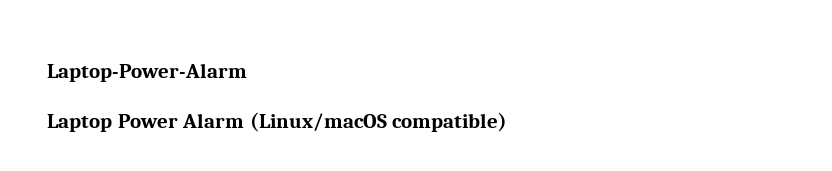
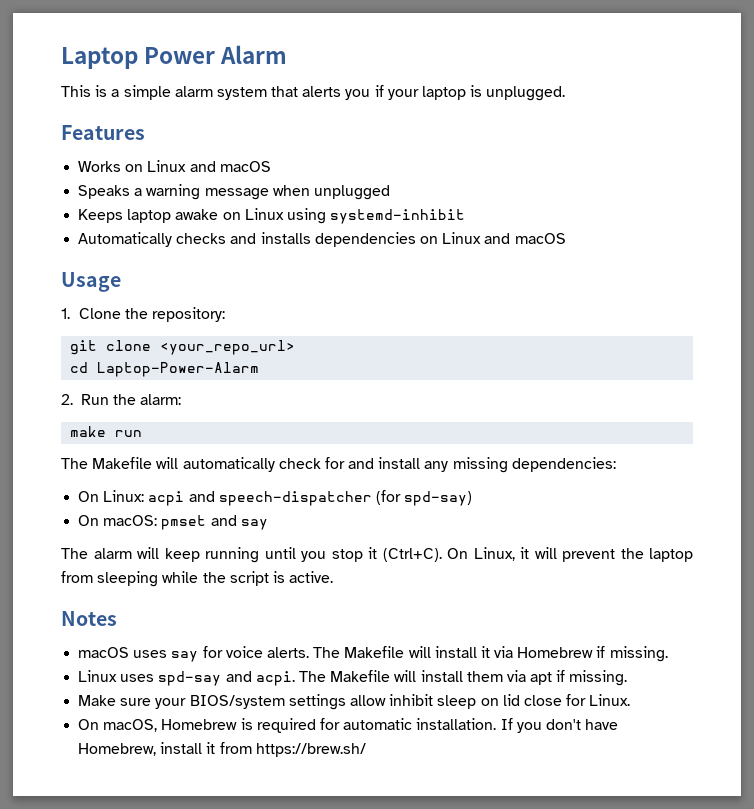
- Laptop-Power-Alarm
- Laptop Power Alarm (Linux/macOS compatible)
+ Laptop Power Alarm
+ This is a simple alarm system that alerts you if your laptop is unplugged.
+ Features
+ Works on Linux and macOS
+ Speaks a warning message when unplugged
+ Keeps laptop awake on Linux using systemd-inhibit
+ Automatically checks and installs dependencies on Linux and macOS
+ Usage
+ 1. Clone the repository:
+ git clone <your_repo_url>
+ cd Laptop-Power-Alarm
+ 2. Run the alarm:
+ make run
+ The Makefile will automatically check for and install any missing dependencies:
+ On Linux: acpi and speech-dispatcher (for spd-say)
+ On macOS: pmset and say
+ The alarm will keep running until you stop it (Ctrl+C). On Linux, it will prevent the laptop from sleeping while the script is active.
+ Notes
+ macOS uses say for voice alerts. The Makefile will install it via Homebrew if missing.
+ Linux uses spd-say and acpi. The Makefile will install them via apt if missing.
+ Make sure your BIOS/system settings allow inhibit sleep on lid close for Linux.
+ On macOS, Homebrew is required for automatic installation. If you don't have Homebrew, install it from https://brew.sh/

